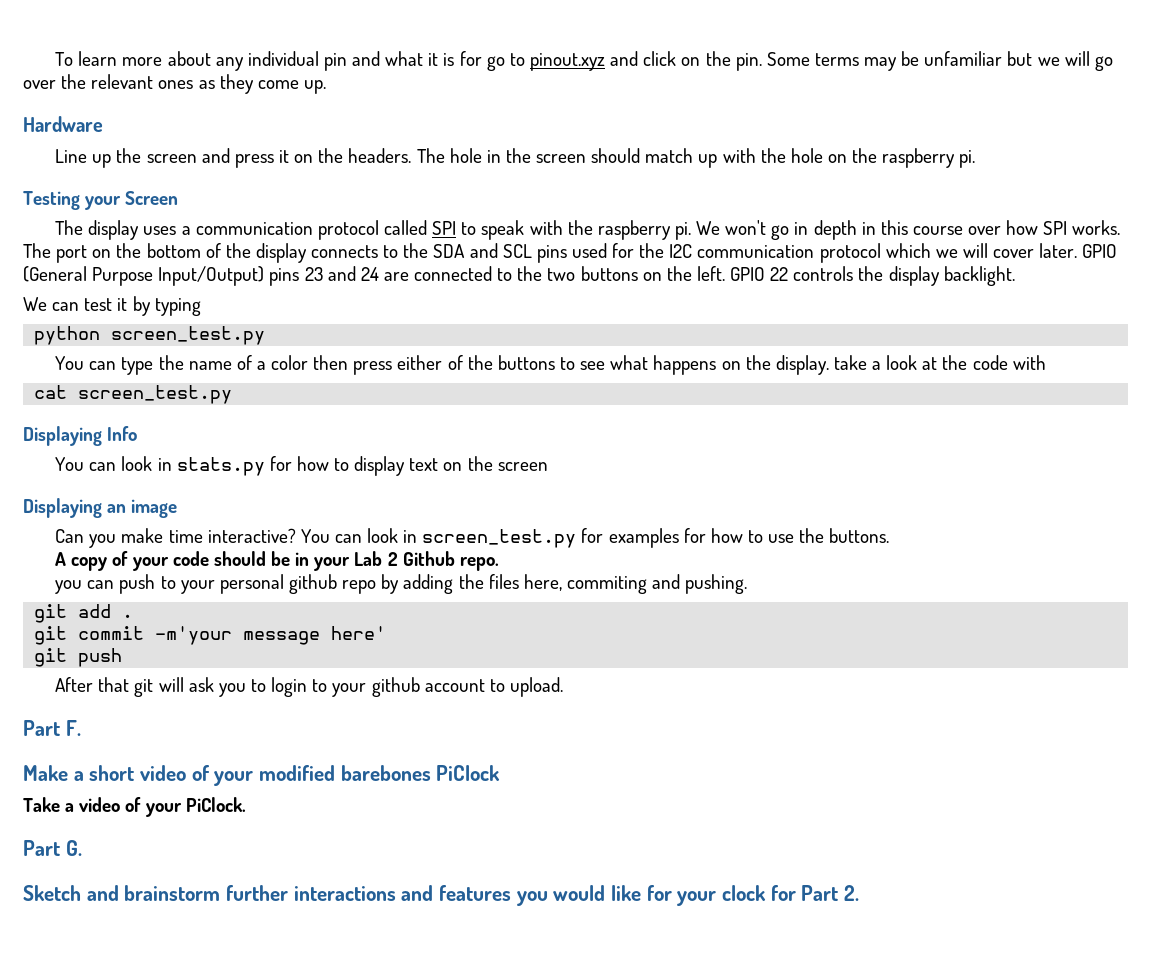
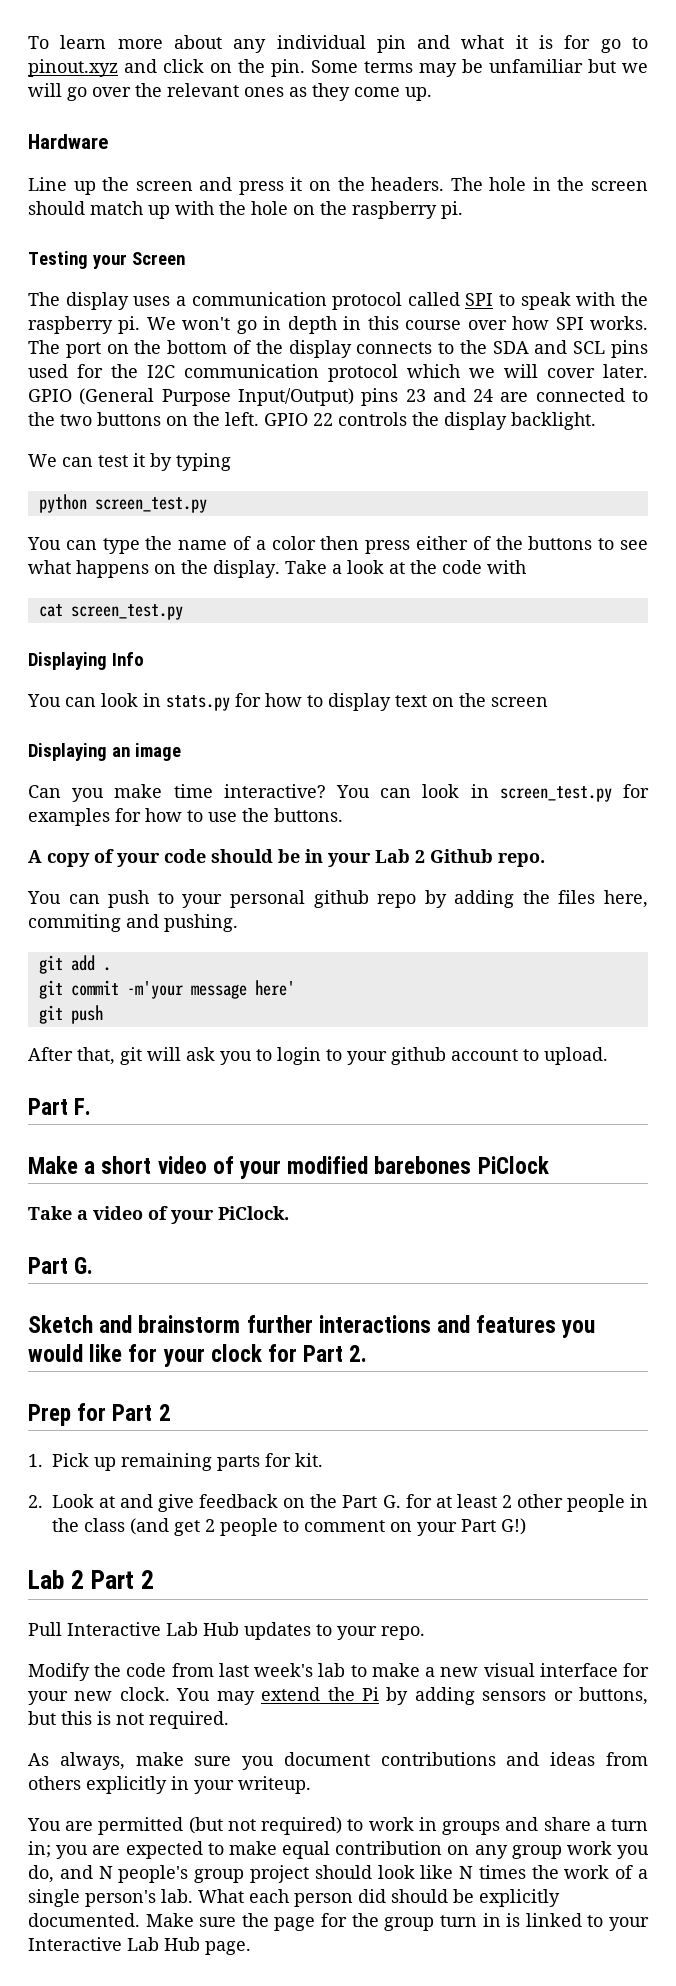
- You can type the name of a color then press either of the buttons to see what happens on the display. take a look at the code with
+ You can type the name of a color then press either of the buttons to see what happens on the display. Take a look at the code with
- you can push to your personal github repo by adding the files here, commiting and pushing.
+ You can push to your personal github repo by adding the files here, commiting and pushing.
- After that git will ask you to login to your github account to upload.
+ After that, git will ask you to login to your github account to upload.
+ Prep for Part 2
+ 1. Pick up remaining parts for kit.
+ 2. Look at and give feedback on the Part G. for at least 2 other people in the class (and get 2 people to comment on your Part G!)
+ Lab 2 Part 2
+ Pull Interactive Lab Hub updates to your repo.
+ Modify the code from last week's lab to make a new visual interface for your new clock. You may extend the Pi by adding sensors or buttons, but this is not required.
+ As always, make sure you document contributions and ideas from others explicitly in your writeup.
+ You are permitted (but not required) to work in groups and share a turn in; you are expected to make equal contribution on any group work you do, and N people's group project should look like N times the work of a single person's lab. What each person did should be explicitly documented. Make sure the page for the group turn in is linked to your Interactive Lab Hub page.

